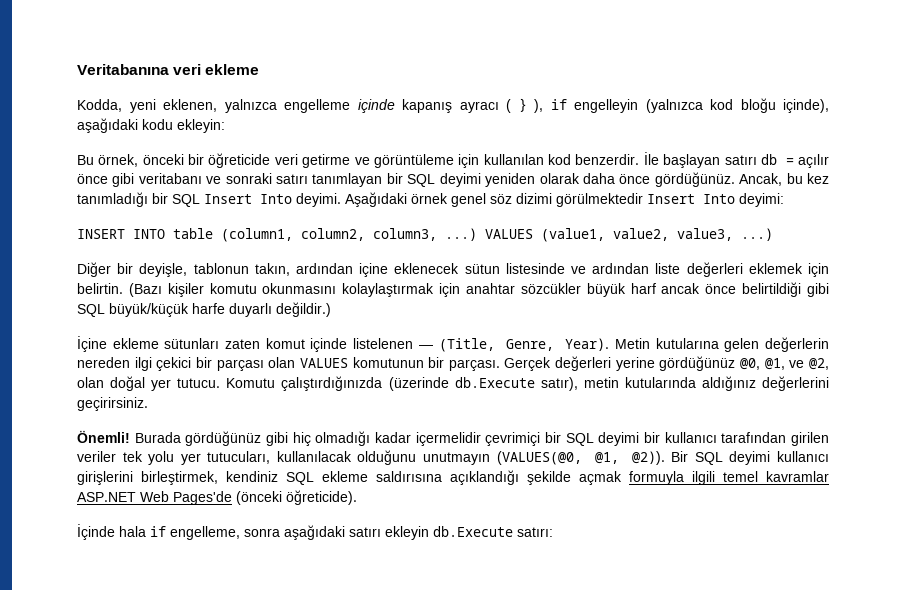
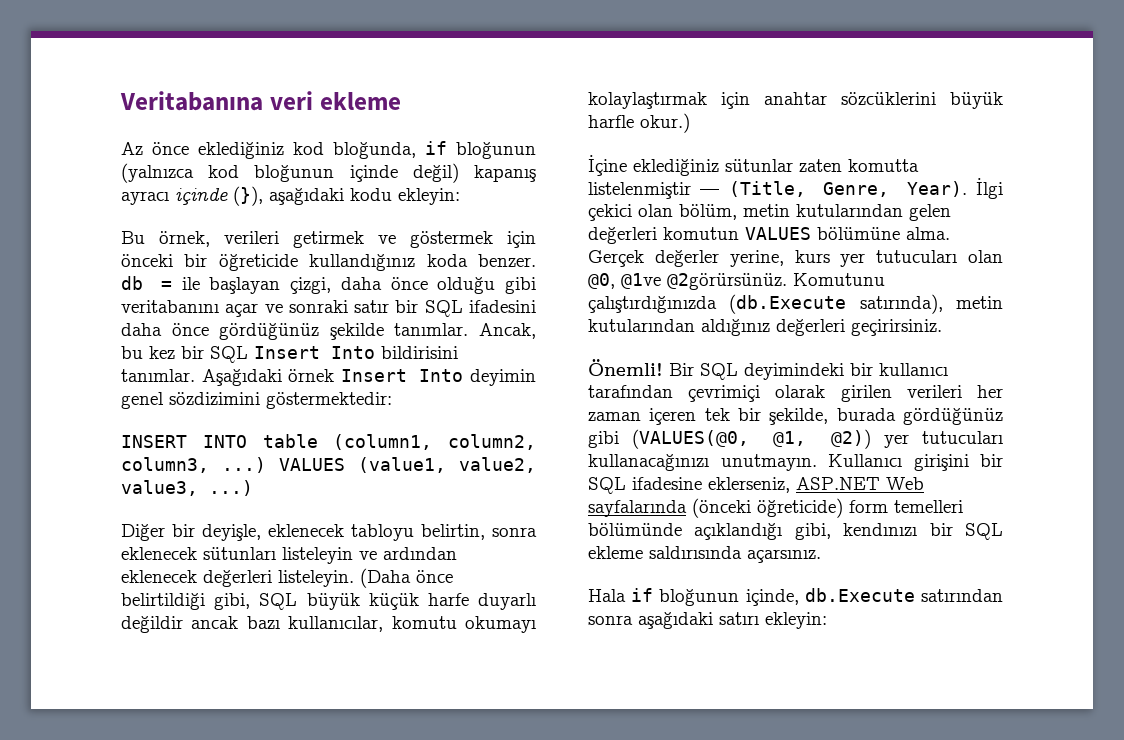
- Kodda, yeni eklenen, yalnızca engelleme içinde kapanış ayracı ( } ), if engelleyin (yalnızca kod bloğu içinde), aşağıdaki kodu ekleyin:
+ Az önce eklediğiniz kod bloğunda, if bloğunun (yalnızca kod bloğunun içinde değil) kapanış ayracı içinde (}), aşağıdaki kodu ekleyin:
- Bu örnek, önceki bir öğreticide veri getirme ve görüntüleme için kullanılan kod benzerdir. İle başlayan satırı db = açılır önce gibi veritabanı ve sonraki satırı tanımlayan bir SQL deyimi yeniden olarak daha önce gördüğünüz.
+ Bu örnek, verileri getirmek ve göstermek için önceki bir öğreticide kullandığınız koda benzer. db = ile başlayan çizgi, daha önce olduğu gibi veritabanını açar ve sonraki satır bir SQL ifadesini daha önce gördüğünüz şekilde tanımlar.
- Ancak, bu kez tanımladığı bir SQL Insert Into deyimi. Aşağıdaki örnek genel söz dizimi görülmektedir Insert Into deyimi:
+ Ancak, bu kez bir SQL Insert Into bildirisini tanımlar. Aşağıdaki örnek Insert Into deyimin genel sözdizimini göstermektedir:
- Diğer bir deyişle, tablonun takın, ardından içine eklenecek sütun listesinde ve ardından liste değerleri eklemek için belirtin. (Bazı kişiler komutu okunmasını kolaylaştırmak için anahtar sözcükler büyük harf ancak önce belirtildiği gibi SQL büyük/küçük harfe duyarlı değildir.)
- İçine ekleme sütunları zaten komut içinde listelenen — (Title, Genre, Year). Metin kutularına gelen değerlerin nereden ilgi çekici bir parçası olan VALUES komutunun bir parçası. Gerçek değerleri yerine gördüğünüz @0, @1, ve @2, olan doğal yer tutucu. Komutu çalıştırdığınızda (üzerinde db.Execute satır), metin kutularında aldığınız değerlerini geçirirsiniz.
- Önemli! Burada gördüğünüz gibi hiç olmadığı kadar içermelidir çevrimiçi bir SQL deyimi bir kullanıcı tarafından girilen veriler tek yolu yer tutucuları, kullanılacak olduğunu unutmayın (VALUES(@0, @1, @2)). Bir SQL deyimi kullanıcı girişlerini birleştirmek, kendiniz SQL ekleme saldırısına açıklandığı şekilde açmak formuyla ilgili temel kavramlar ASP.NET Web Pages'de (önceki öğreticide).
- İçinde hala if engelleme, sonra aşağıdaki satırı ekleyin db.Execute satırı:
+ Diğer bir deyişle, eklenecek tabloyu belirtin, sonra eklenecek sütunları listeleyin ve ardından eklenecek değerleri listeleyin. (Daha önce belirtildiği gibi, SQL büyük küçük harfe duyarlı değildir ancak bazı kullanıcılar, komutu okumayı kolaylaştırmak için anahtar sözcüklerini büyük harfle okur.)
+ İçine eklediğiniz sütunlar zaten komutta listelenmiştir — (Title, Genre, Year). İlgi çekici olan bölüm, metin kutularından gelen değerleri komutun VALUES bölümüne alma. Gerçek değerler yerine, kurs yer tutucuları olan @0, @1ve @2görürsünüz. Komutunu çalıştırdığınızda (db.Execute satırında), metin kutularından aldığınız değerleri geçirirsiniz.
+ Önemli! Bir SQL deyimindeki bir kullanıcı tarafından çevrimiçi olarak girilen verileri her zaman içeren tek bir şekilde, burada gördüğünüz gibi (VALUES(@0, @1, @2)) yer tutucuları kullanacağınızı unutmayın. Kullanıcı girişini bir SQL ifadesine eklerseniz, ASP.NET Web sayfalarında (önceki öğreticide) form temelleri bölümünde açıklandığı gibi, kendınızı bir SQL ekleme saldırısında açarsınız.
+ Hala if bloğunun içinde, db.Execute satırından sonra aşağıdaki satırı ekleyin:

